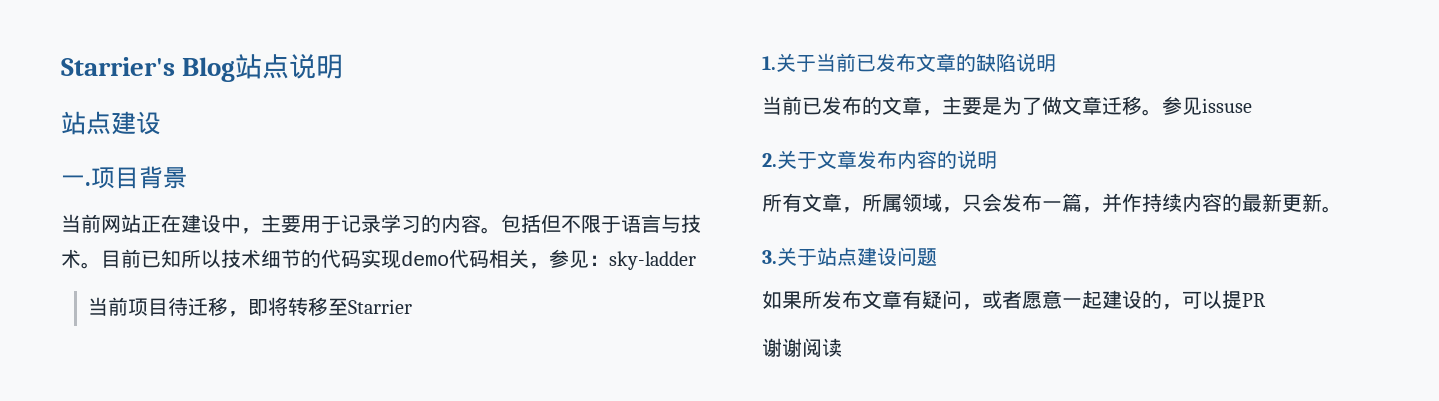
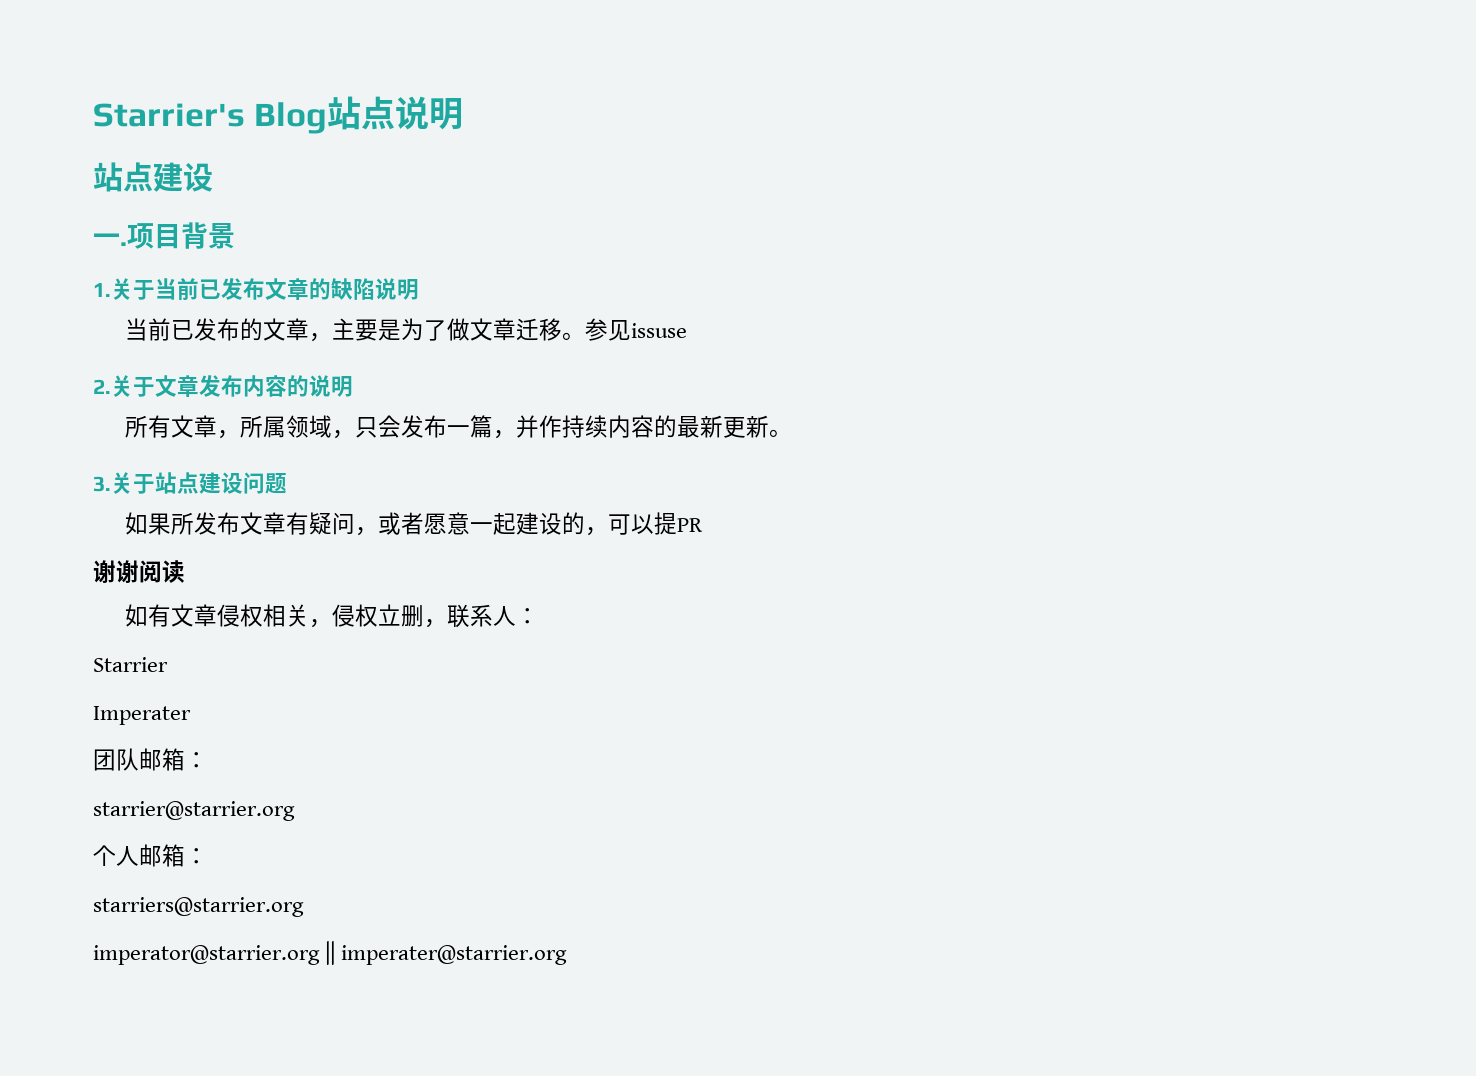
- 当前网站正在建设中，主要用于记录学习的内容。包括但不限于语言与技术。目前已知所以技术细节的代码实现demo代码相关，参见：sky-ladder
- 当前项目待迁移，即将转移至Starrier
+ 如有文章侵权相关，侵权立删，联系人：
+ Starrier
+ Imperater
+ 团队邮箱：
+ starrier@starrier.org
+ 个人邮箱：
+ starriers@starrier.org
+ imperator@starrier.org || imperater@starrier.org

